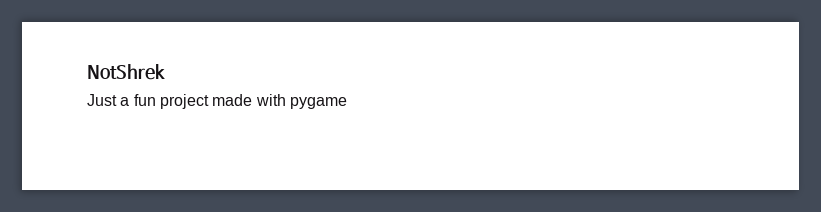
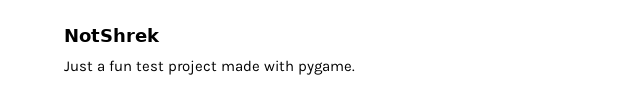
- Just a fun project made with pygame
+ Just a fun test project made with pygame.

